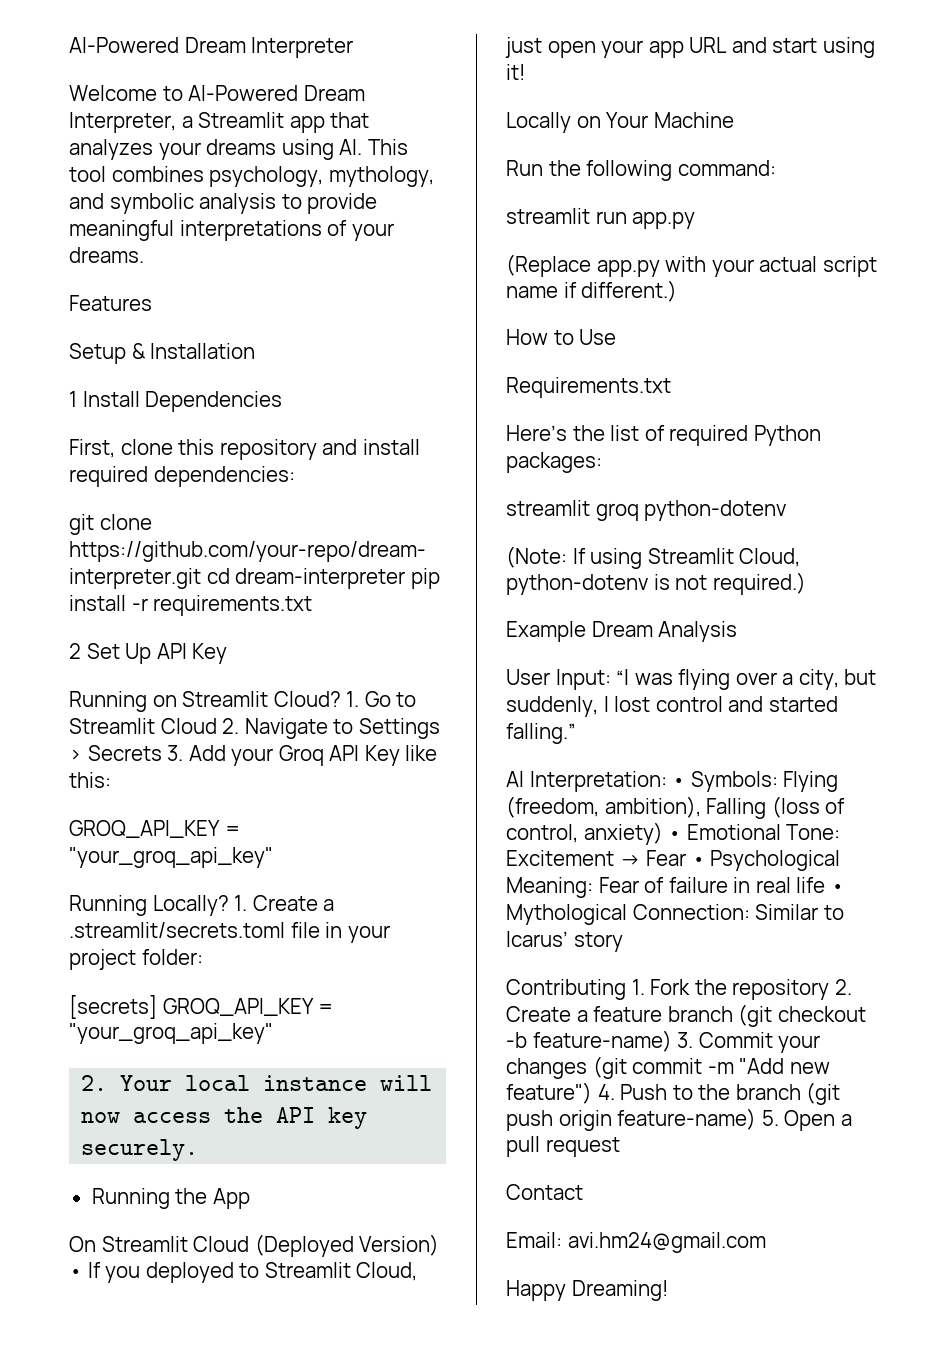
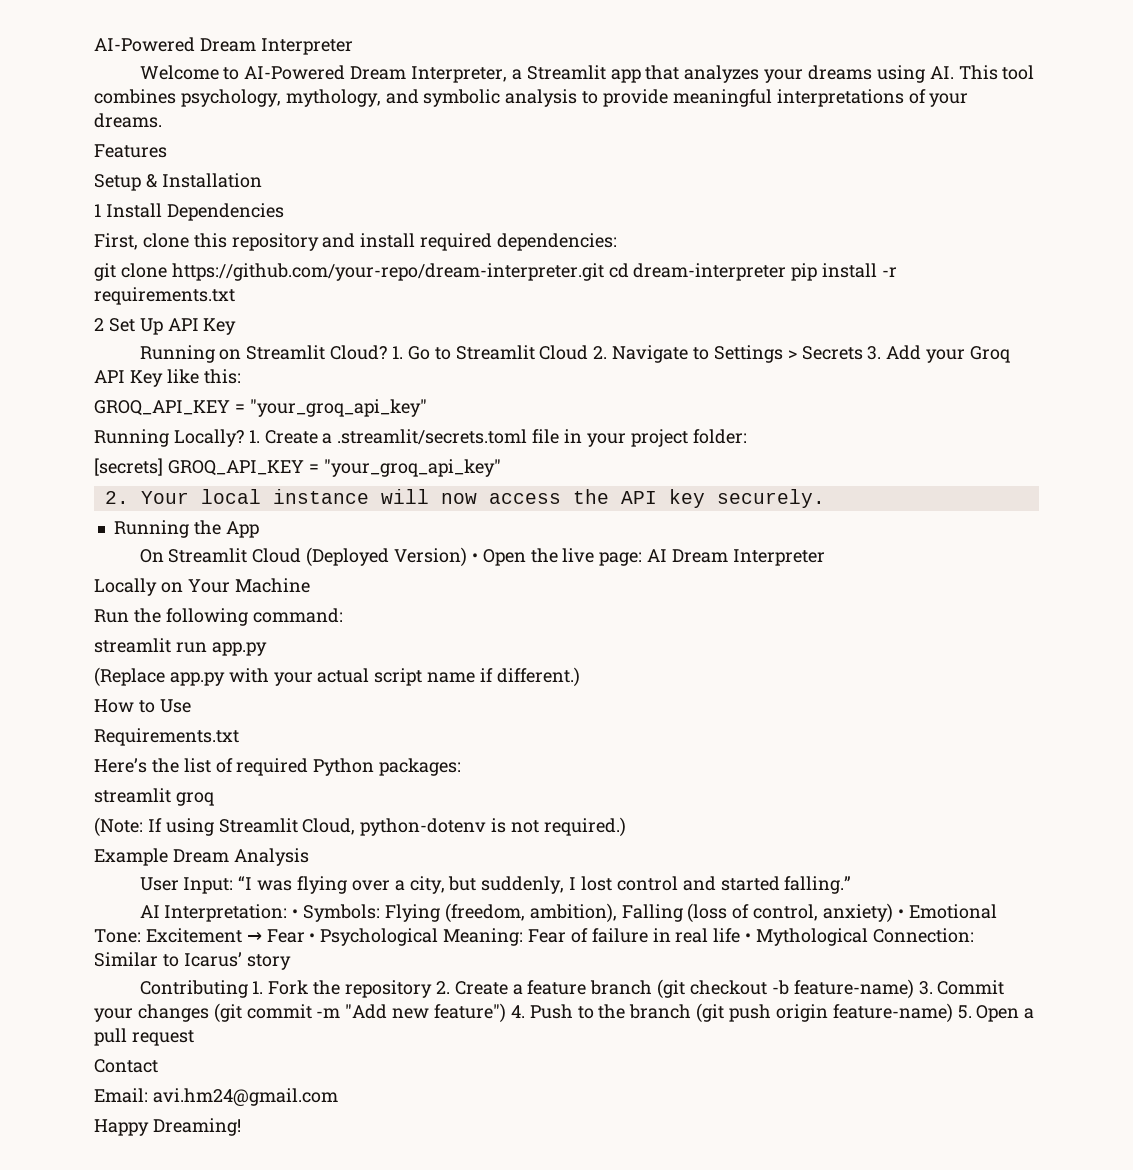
- On Streamlit Cloud (Deployed Version) • If you deployed to Streamlit Cloud, just open your app URL and start using it!
+ On Streamlit Cloud (Deployed Version) • Open the live page: AI Dream Interpreter
- streamlit groq python-dotenv
+ streamlit groq

